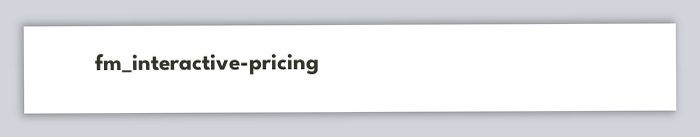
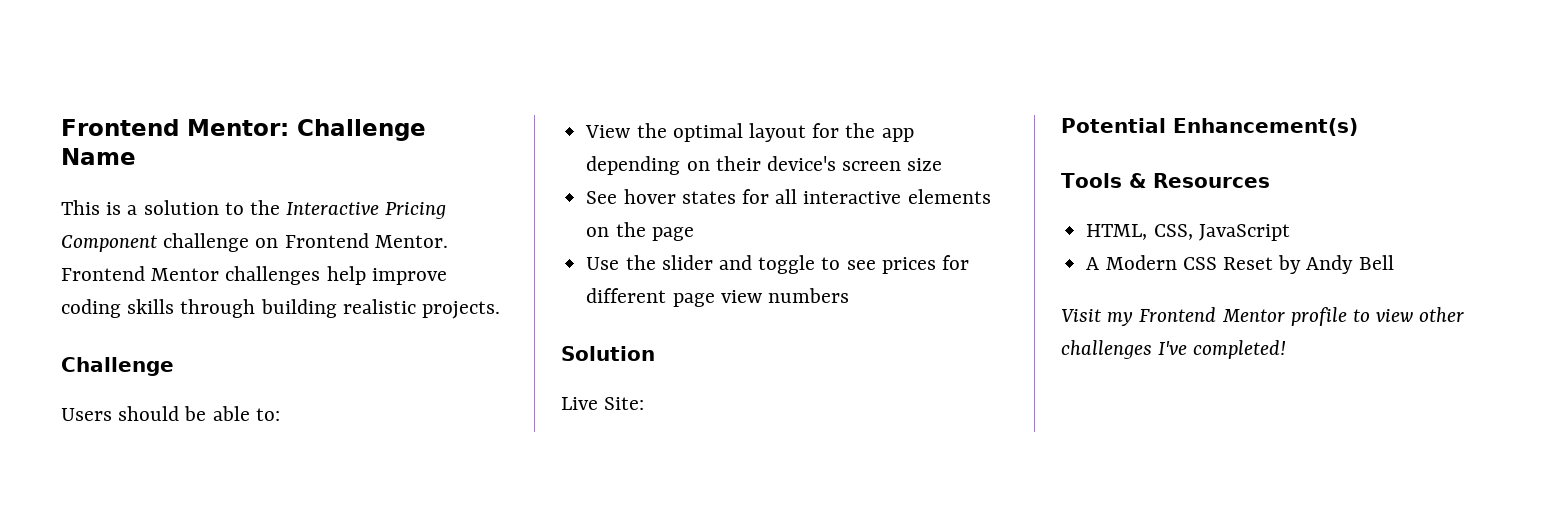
- fm_interactive-pricing
+ Frontend Mentor: Challenge Name
+ This is a solution to the Interactive Pricing Component challenge on Frontend Mentor. Frontend Mentor challenges help improve coding skills through building realistic projects.
+ Challenge
+ Users should be able to:
+ View the optimal layout for the app depending on their device's screen size
+ See hover states for all interactive elements on the page
+ Use the slider and toggle to see prices for different page view numbers
+ Solution
+ Live Site:
+ Potential Enhancement(s)
+ Tools & Resources
+ HTML, CSS, JavaScript
+ A Modern CSS Reset by Andy Bell
+ Visit my Frontend Mentor profile to view other challenges I've completed!

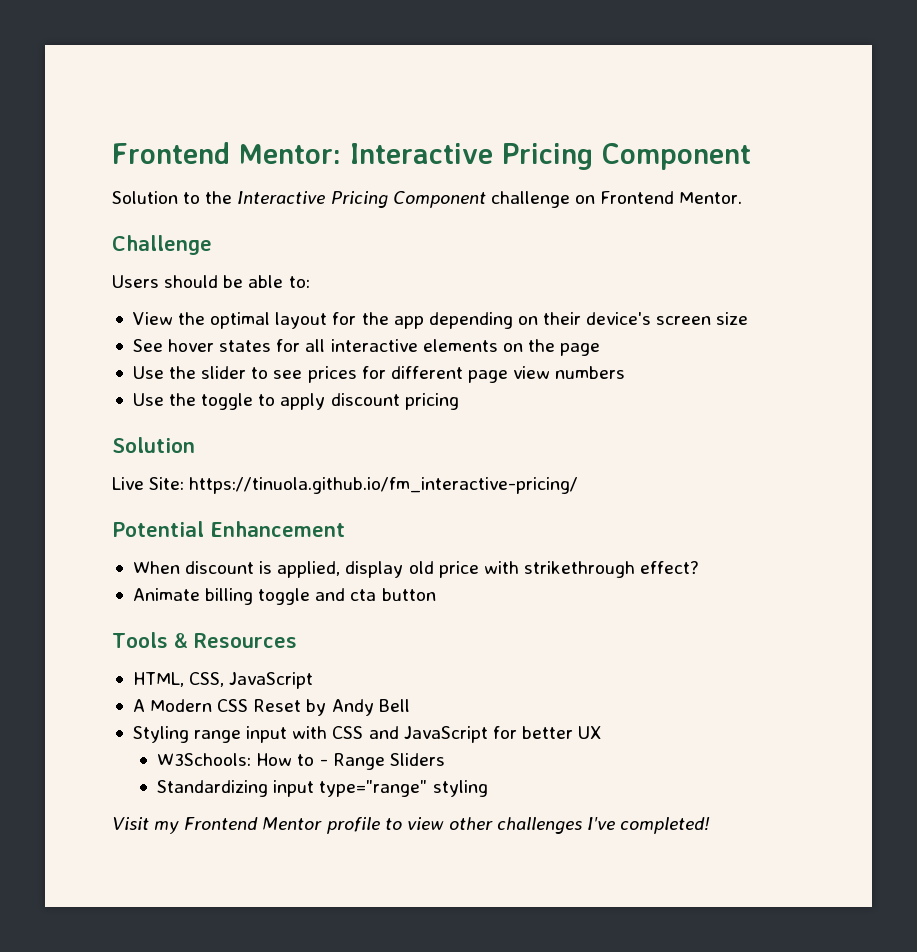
- Frontend Mentor: Challenge Name
- This is a solution to the Interactive Pricing Component challenge on Frontend Mentor. Frontend Mentor challenges help improve coding skills through building realistic projects.
+ Frontend Mentor: Interactive Pricing Component
+ Solution to the Interactive Pricing Component challenge on Frontend Mentor.
- Use the slider and toggle to see prices for different page view numbers
+ Use the slider to see prices for different page view numbers
+ Use the toggle to apply discount pricing
- Live Site:
+ Live Site: https://tinuola.github.io/fm_interactive-pricing/
- Potential Enhancement(s)
+ Potential Enhancement
+ When discount is applied, display old price with strikethrough effect?
+ Animate billing toggle and cta button
+ Styling range input with CSS and JavaScript for better UX
+ W3Schools: How to - Range Sliders
+ Standardizing input type="range" styling

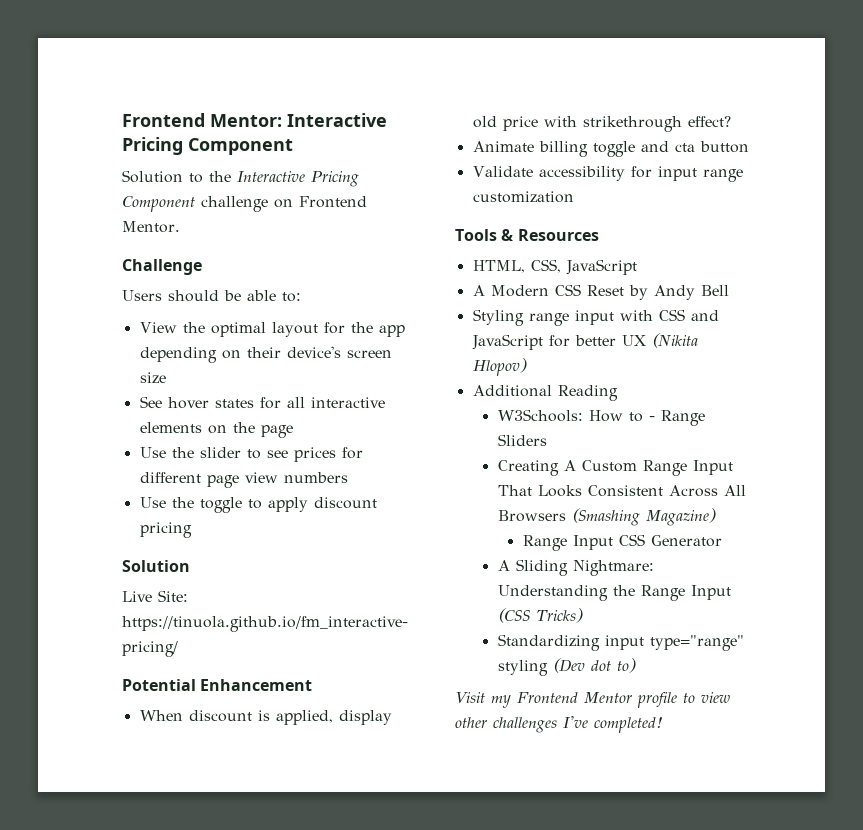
+ Validate accessibility for input range customization
- Styling range input with CSS and JavaScript for better UX
+ Styling range input with CSS and JavaScript for better UX (Nikita Hlopov)
+ Additional Reading
+ Creating A Custom Range Input That Looks Consistent Across All Browsers (Smashing Magazine)
+ Range Input CSS Generator
+ A Sliding Nightmare: Understanding the Range Input (CSS Tricks)
- Standardizing input type="range" styling
+ Standardizing input type="range" styling (Dev dot to)

